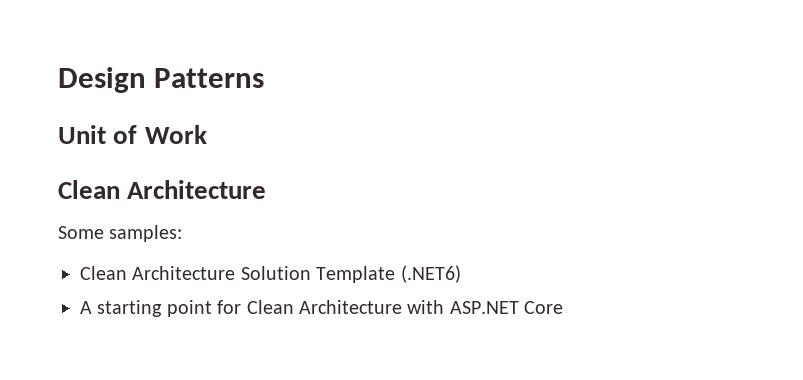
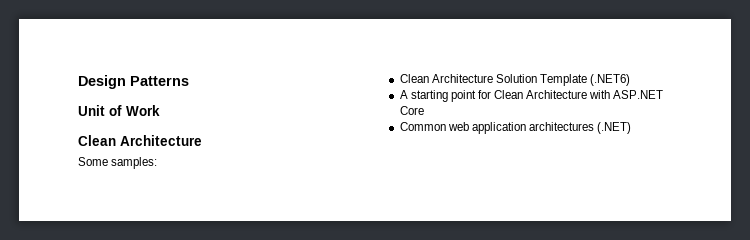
+ Common web application architectures (.NET)

